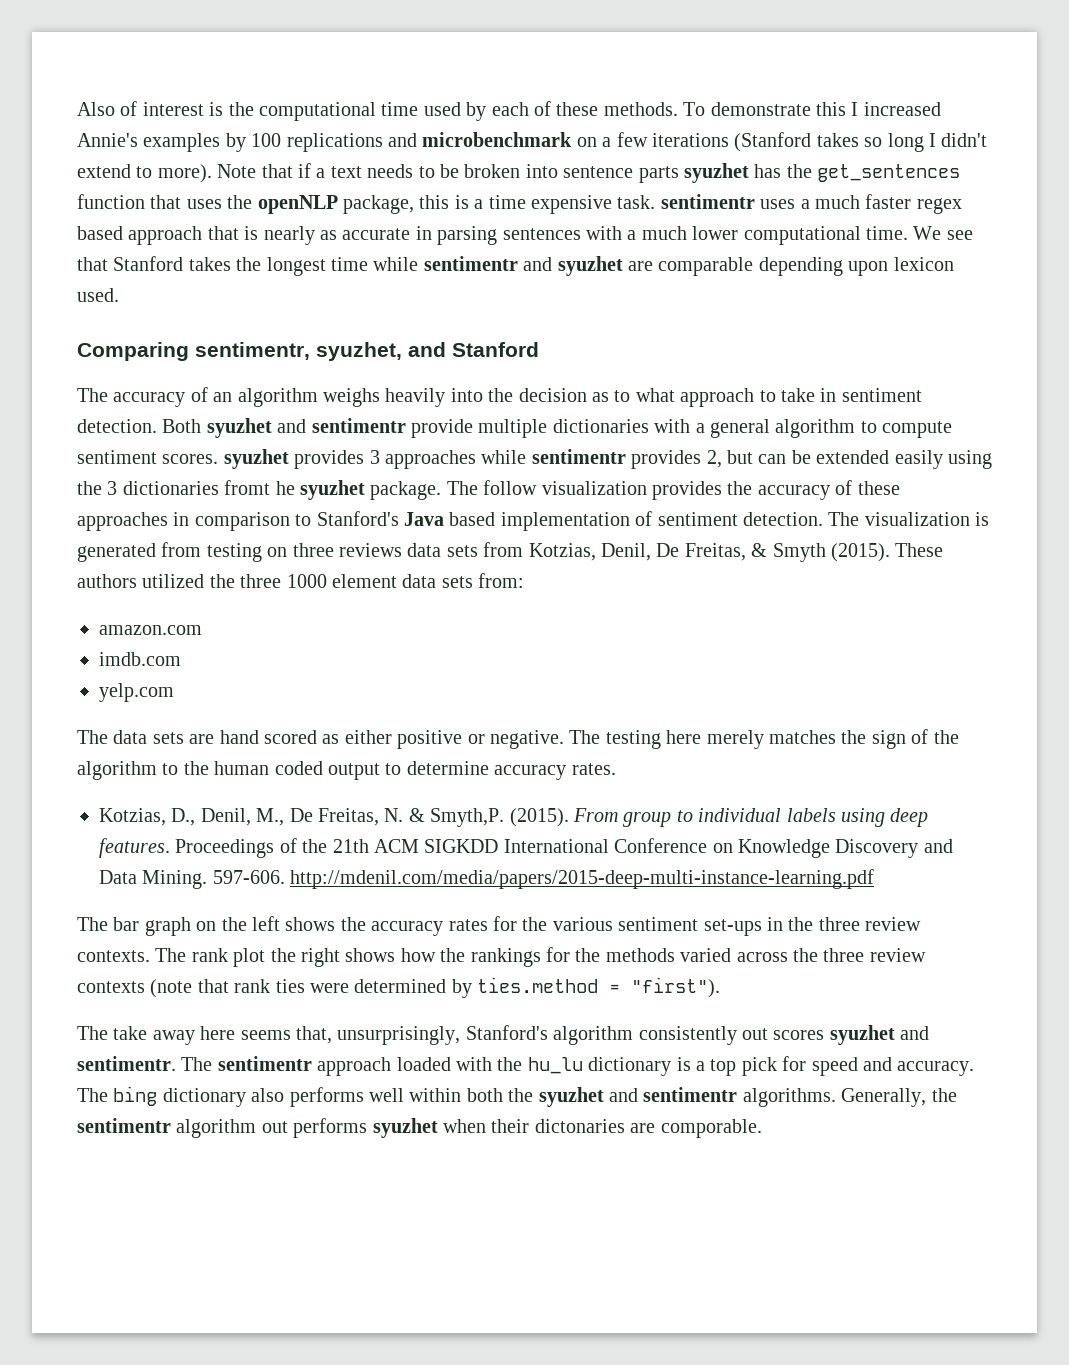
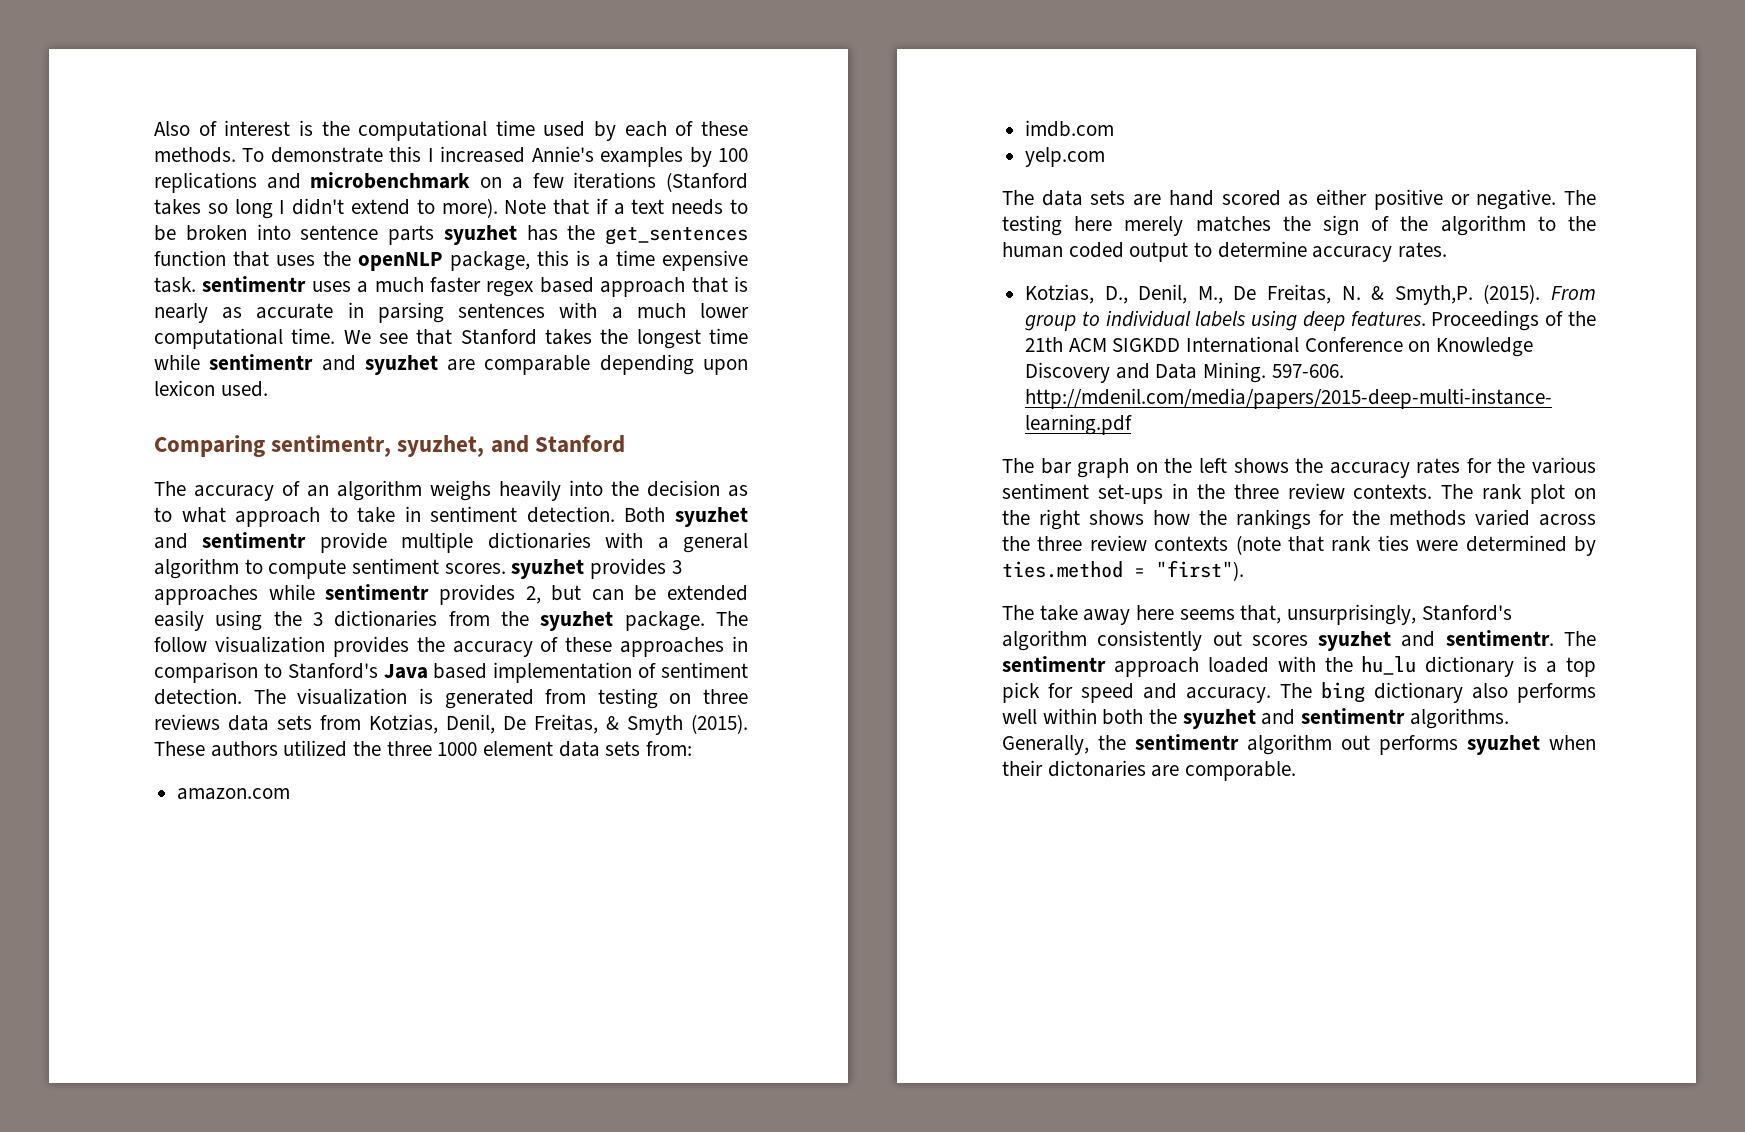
- Both syuzhet and sentimentr provide multiple dictionaries with a general algorithm to compute sentiment scores. syuzhet provides 3 approaches while sentimentr provides 2, but can be extended easily using the 3 dictionaries fromt he syuzhet package.
+ Both syuzhet and sentimentr provide multiple dictionaries with a general algorithm to compute sentiment scores. syuzhet provides 3 approaches while sentimentr provides 2, but can be extended easily using the 3 dictionaries from the syuzhet package.
- The rank plot the right shows how the rankings for the methods varied across the three review contexts (note that rank ties were determined by ties.method = "first").
+ The rank plot on the right shows how the rankings for the methods varied across the three review contexts (note that rank ties were determined by ties.method = "first").

